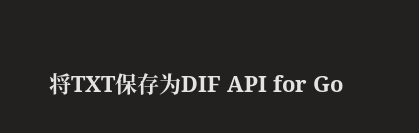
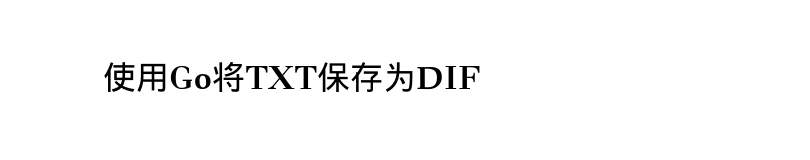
- 将TXT保存为DIF API for Go
+ 使用Go将TXT保存为DIF

